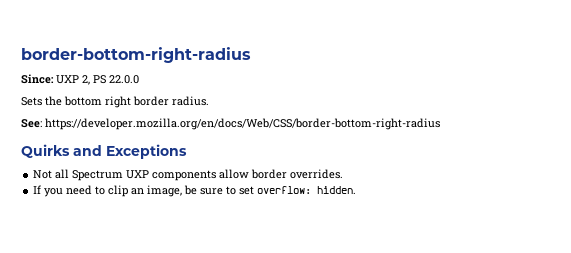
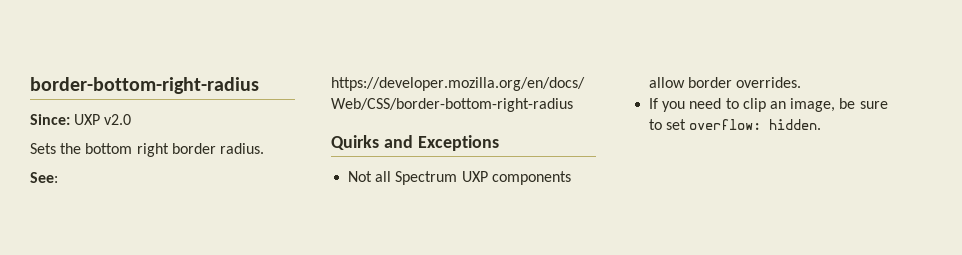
- Since: UXP 2, PS 22.0.0
+ Since: UXP v2.0

